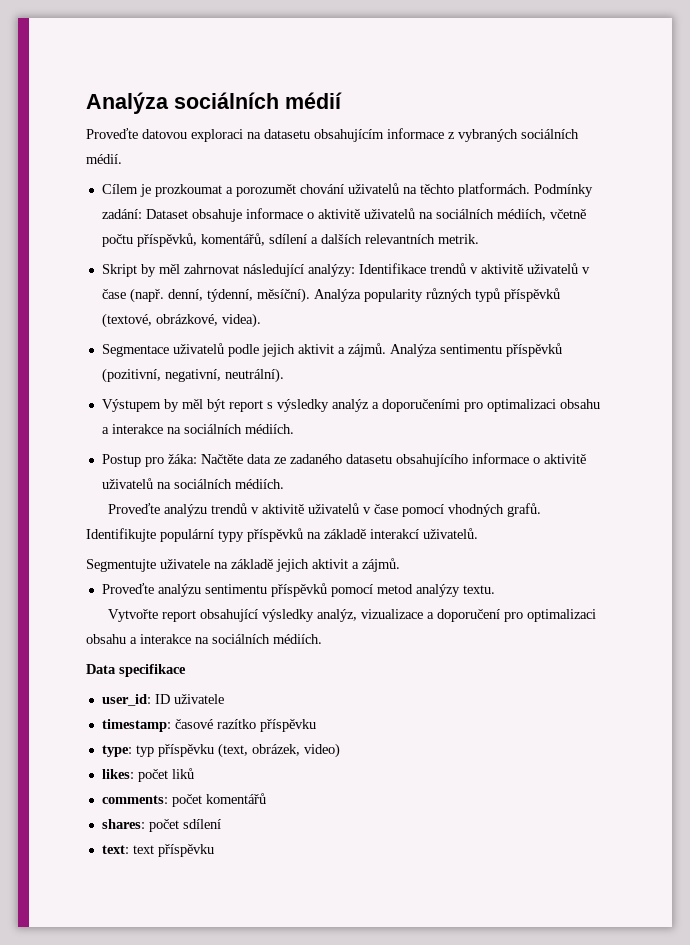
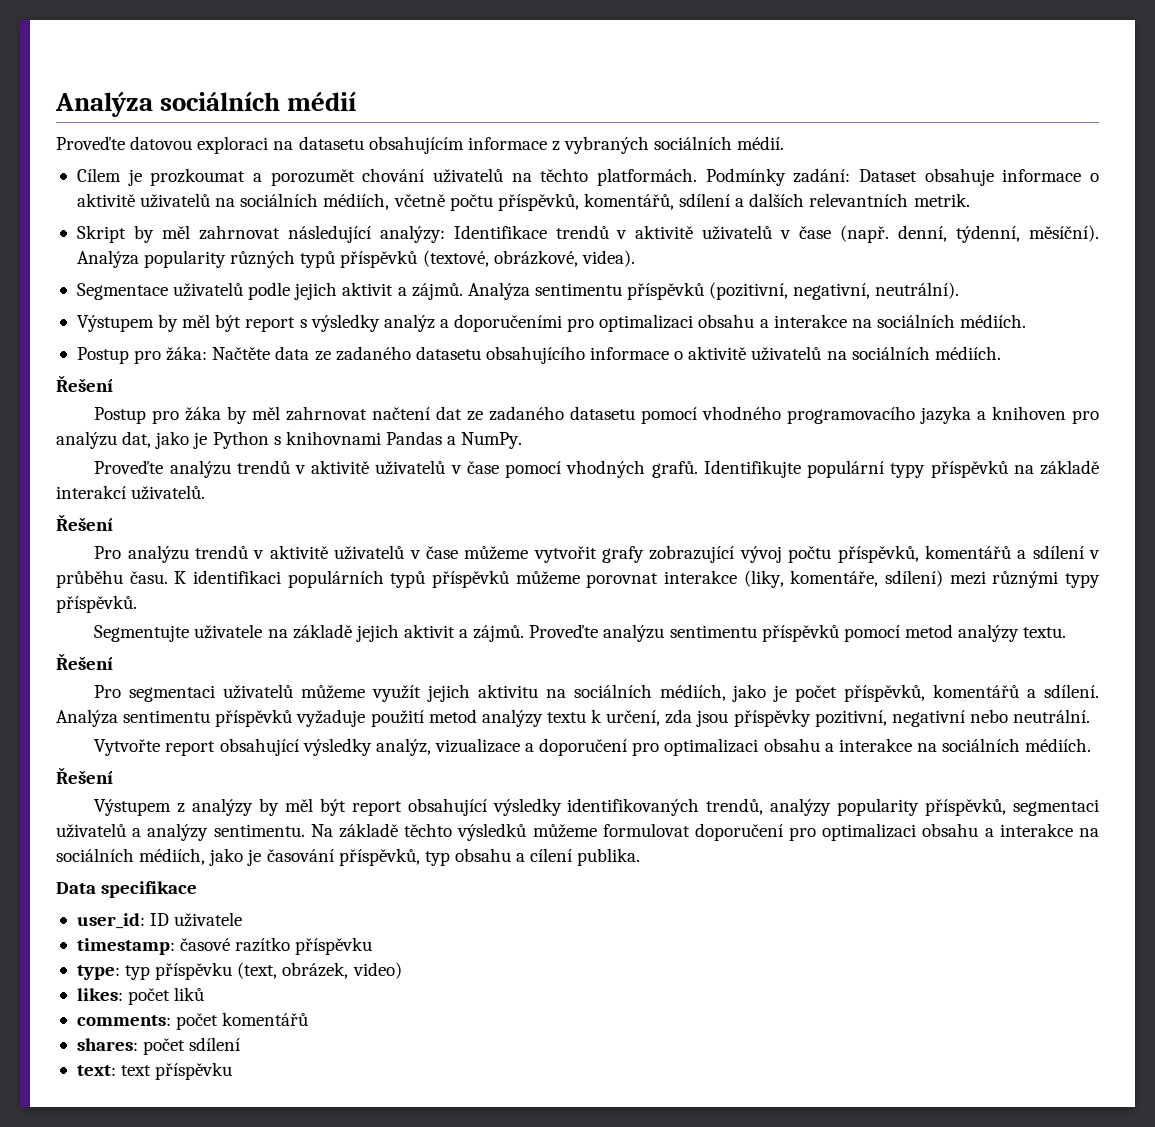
  Postup pro žáka: Načtěte data ze zadaného datasetu obsahujícího informace o aktivitě uživatelů na sociálních médiích.
+ Řešení
+ Postup pro žáka by měl zahrnovat načtení dat ze zadaného datasetu pomocí vhodného programovacího jazyka a knihoven pro analýzu dat, jako je Python s knihovnami Pandas a NumPy.
  Identifikujte populární typy příspěvků na základě interakcí uživatelů.
+ Řešení
+ Pro analýzu trendů v aktivitě uživatelů v čase můžeme vytvořit grafy zobrazující vývoj počtu příspěvků, komentářů a sdílení v průběhu času. K identifikaci populárních typů příspěvků můžeme porovnat interakce (liky, komentáře, sdílení) mezi různými typy příspěvků.
- Segmentujte uživatele na základě jejich aktivit a zájmů.
- Proveďte analýzu sentimentu příspěvků pomocí metod analýzy textu.
+ Segmentujte uživatele na základě jejich aktivit a zájmů. Proveďte analýzu sentimentu příspěvků pomocí metod analýzy textu.
+ Řešení
+ Pro segmentaci uživatelů můžeme využít jejich aktivitu na sociálních médiích, jako je počet příspěvků, komentářů a sdílení. Analýza sentimentu příspěvků vyžaduje použití metod analýzy textu k určení, zda jsou příspěvky pozitivní, negativní nebo neutrální.
  Vytvořte report obsahující výsledky analýz, vizualizace a doporučení pro optimalizaci obsahu a interakce na sociálních médiích.
+ Řešení
+ Výstupem z analýzy by měl být report obsahující výsledky identifikovaných trendů, analýzy popularity příspěvků, segmentaci uživatelů a analýzy sentimentu. Na základě těchto výsledků můžeme formulovat doporučení pro optimalizaci obsahu a interakce na sociálních médiích, jako je časování příspěvků, typ obsahu a cílení publika.

